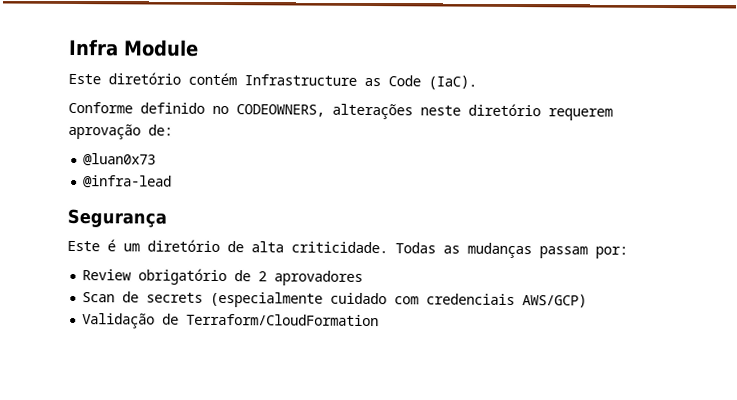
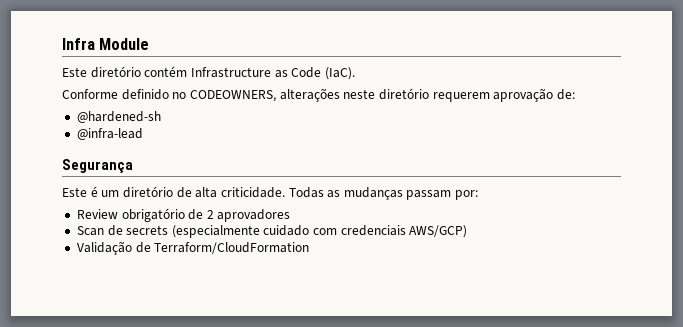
- @luan0x73
+ @hardened-sh

